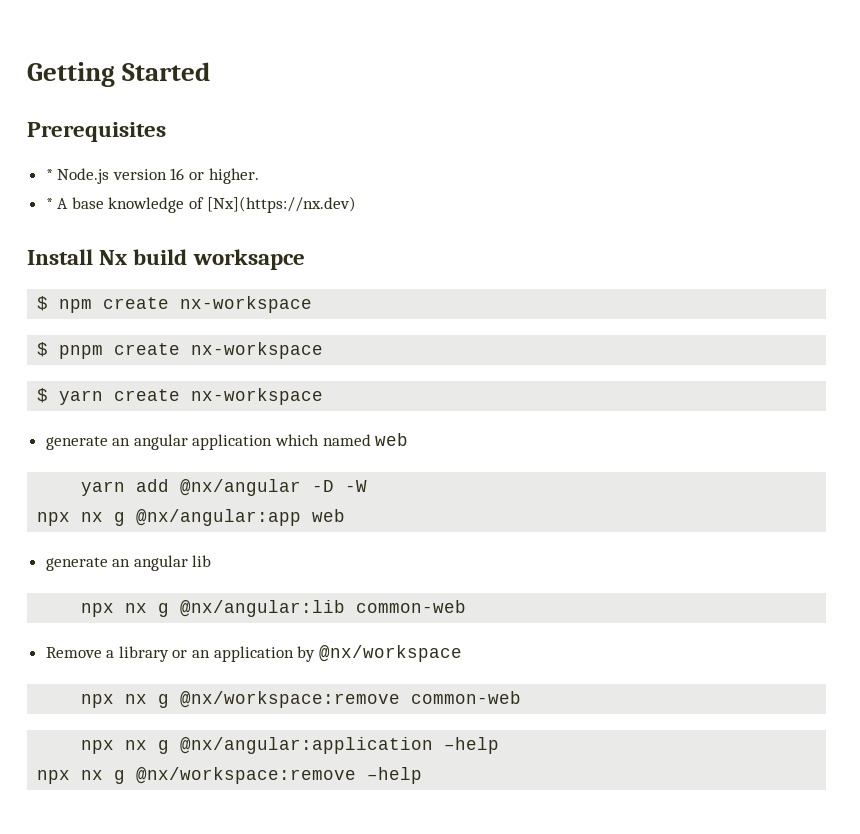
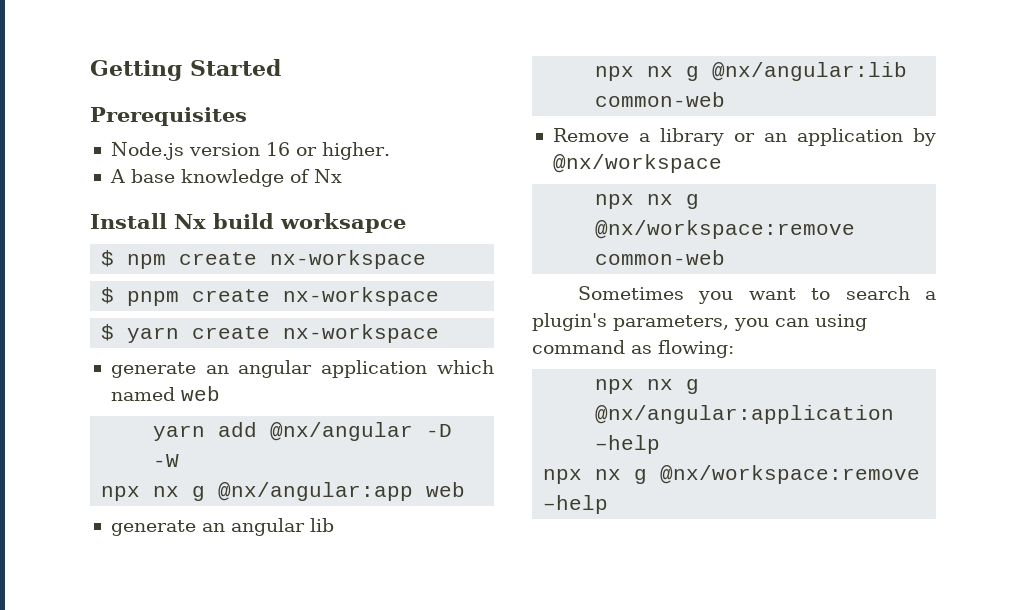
- * Node.js version 16 or higher.
+ Node.js version 16 or higher.
- * A base knowledge of [Nx](https://nx.dev)
+ A base knowledge of Nx
+ Sometimes you want to search a plugin's parameters, you can using command as flowing:

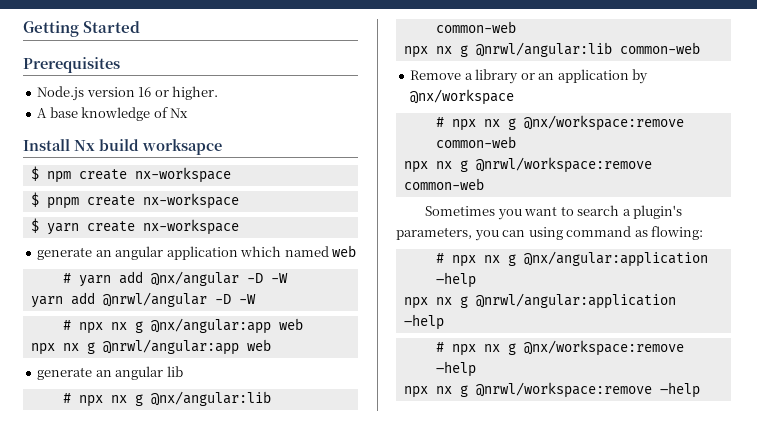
- yarn add @nx/angular -D -W
+ # yarn add @nx/angular -D -W
- npx nx g @nx/angular:app web
+ yarn add @nrwl/angular -D -W
+ # npx nx g @nx/angular:app web
+ npx nx g @nrwl/angular:app web
- npx nx g @nx/angular:lib common-web
+ # npx nx g @nx/angular:lib common-web
+ npx nx g @nrwl/angular:lib common-web
- npx nx g @nx/workspace:remove common-web
+ # npx nx g @nx/workspace:remove common-web
+ npx nx g @nrwl/workspace:remove common-web
- npx nx g @nx/angular:application –help
+ # npx nx g @nx/angular:application –help
- npx nx g @nx/workspace:remove –help
+ npx nx g @nrwl/angular:application –help
+ # npx nx g @nx/workspace:remove –help
+ npx nx g @nrwl/workspace:remove –help

